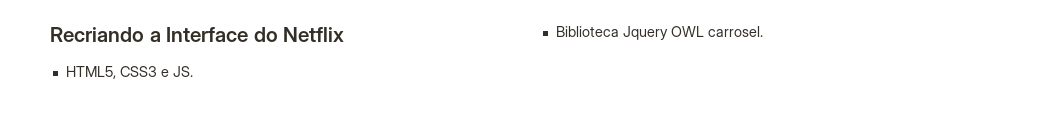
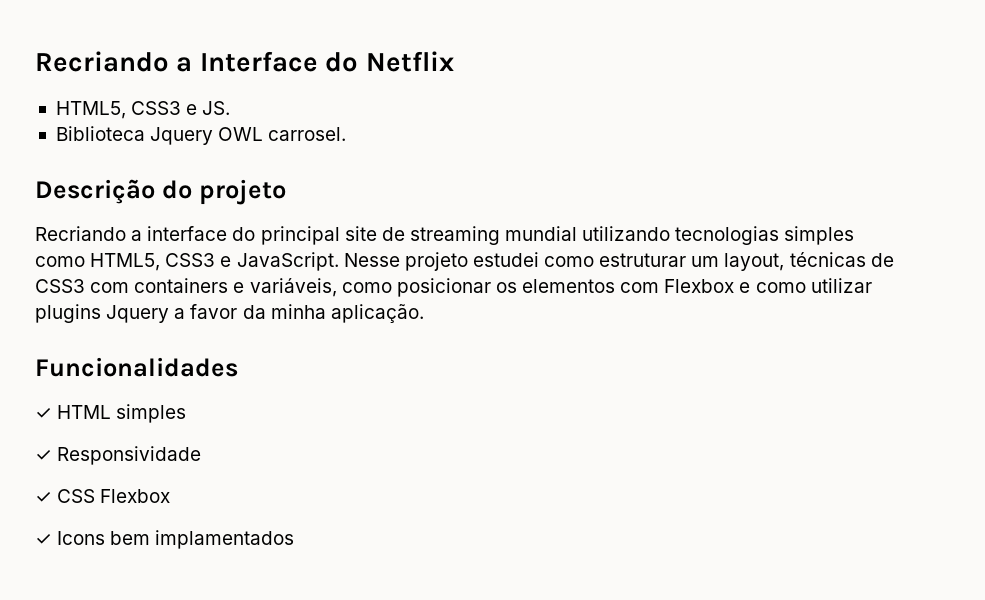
+ Descrição do projeto
+ Recriando a interface do principal site de streaming mundial utilizando tecnologias simples como HTML5, CSS3 e JavaScript. Nesse projeto estudei como estruturar um layout, técnicas de CSS3 com containers e variáveis, como posicionar os elementos com Flexbox e como utilizar plugins Jquery a favor da minha aplicação.
+ Funcionalidades
+ ✓ HTML simples
+ ✓ Responsividade
+ ✓ CSS Flexbox
+ ✓ Icons bem implamentados

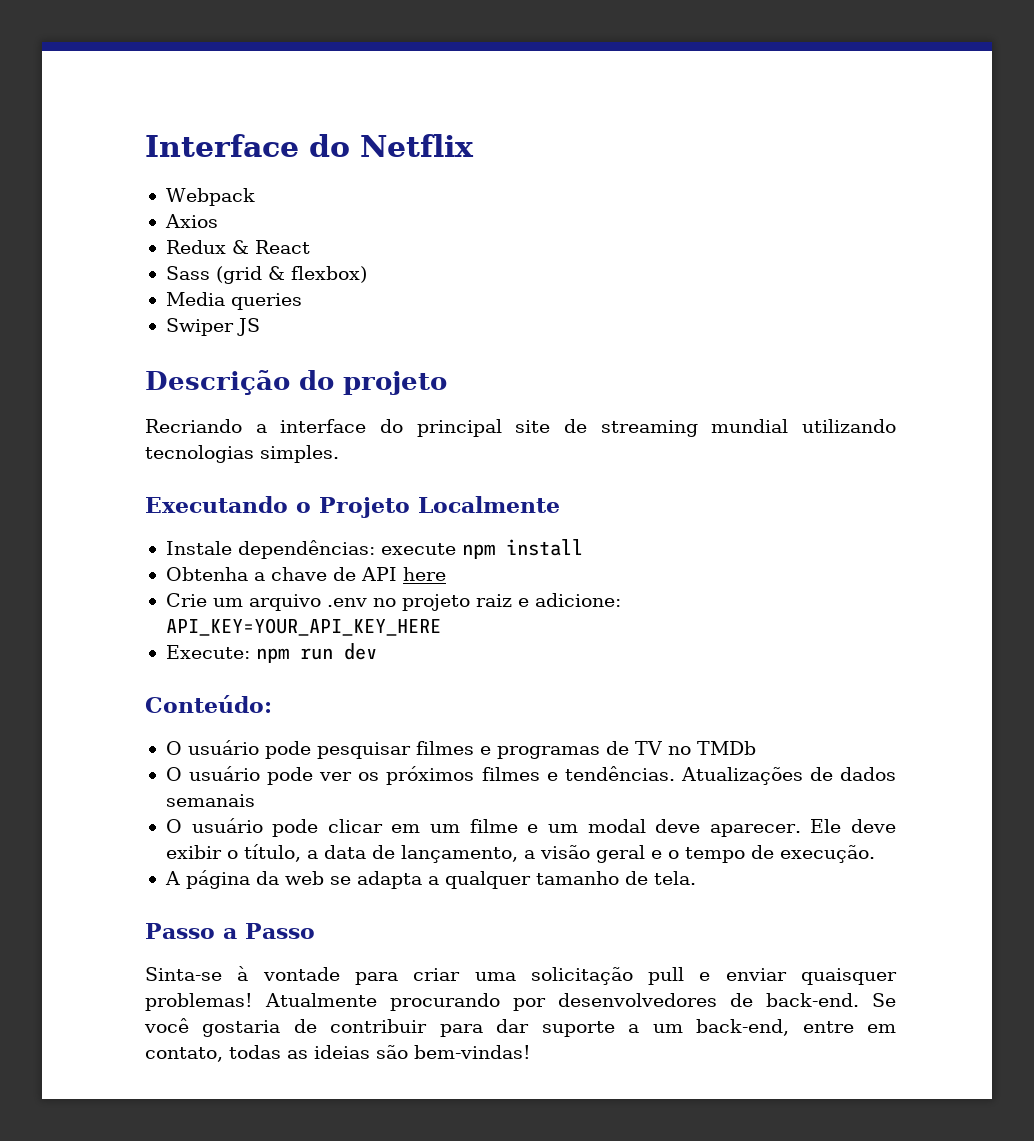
- Recriando a Interface do Netflix
+ Interface do Netflix
- HTML5, CSS3 e JS.
- Biblioteca Jquery OWL carrosel.
+ Webpack
+ Axios
+ Redux & React
+ Sass (grid & flexbox)
+ Media queries
+ Swiper JS
- Recriando a interface do principal site de streaming mundial utilizando tecnologias simples como HTML5, CSS3 e JavaScript. Nesse projeto estudei como estruturar um layout, técnicas de CSS3 com containers e variáveis, como posicionar os elementos com Flexbox e como utilizar plugins Jquery a favor da minha aplicação.
- Funcionalidades
- ✓ HTML simples
- ✓ Responsividade
- ✓ CSS Flexbox
- ✓ Icons bem implamentados
+ Recriando a interface do principal site de streaming mundial utilizando tecnologias simples.
+ Executando o Projeto Localmente
+ Instale dependências: execute npm install
+ Obtenha a chave de API here
+ Crie um arquivo .env no projeto raiz e adicione: API_KEY=YOUR_API_KEY_HERE
+ Execute: npm run dev
+ Conteúdo:
+ O usuário pode pesquisar filmes e programas de TV no TMDb
+ O usuário pode ver os próximos filmes e tendências. Atualizações de dados semanais
+ O usuário pode clicar em um filme e um modal deve aparecer. Ele deve exibir o título, a data de lançamento, a visão geral e o tempo de execução.
+ A página da web se adapta a qualquer tamanho de tela.
+ Passo a Passo
+ Sinta-se à vontade para criar uma solicitação pull e enviar quaisquer problemas! Atualmente procurando por desenvolvedores de back-end. Se você gostaria de contribuir para dar suporte a um back-end, entre em contato, todas as ideias são bem-vindas!

